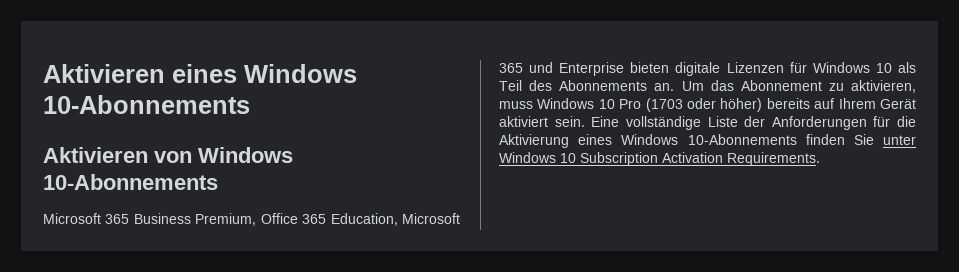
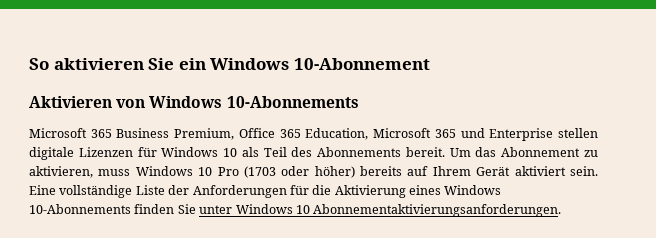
- Aktivieren eines Windows 10-Abonnements
+ So aktivieren Sie ein Windows 10-Abonnement
- Microsoft 365 Business Premium, Office 365 Education, Microsoft 365 und Enterprise bieten digitale Lizenzen für Windows 10 als Teil des Abonnements an.
+ Microsoft 365 Business Premium, Office 365 Education, Microsoft 365 und Enterprise stellen digitale Lizenzen für Windows 10 als Teil des Abonnements bereit.
- Eine vollständige Liste der Anforderungen für die Aktivierung eines Windows 10-Abonnements finden Sie unter Windows 10 Subscription Activation Requirements.
+ Eine vollständige Liste der Anforderungen für die Aktivierung eines Windows 10-Abonnements finden Sie unter Windows 10 Abonnementaktivierungsanforderungen.

